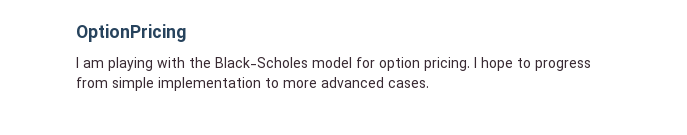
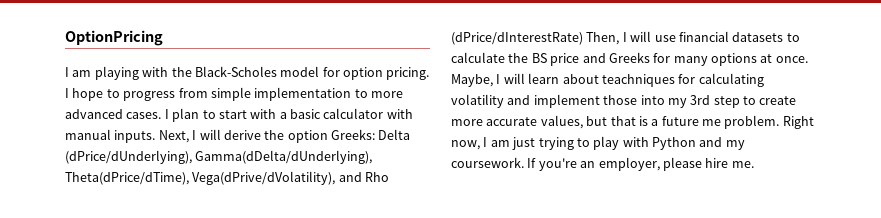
+ I plan to start with a basic calculator with manual inputs. Next, I will derive the option Greeks: Delta (dPrice/dUnderlying), Gamma(dDelta/dUnderlying), Theta(dPrice/dTime), Vega(dPrive/dVolatility), and Rho (dPrice/dInterestRate) Then, I will use financial datasets to calculate the BS price and Greeks for many options at once. Maybe, I will learn about teachniques for calculating volatility and implement those into my 3rd step to create more accurate values, but that is a future me problem. Right now, I am just trying to play with Python and my coursework. If you're an employer, please hire me.

